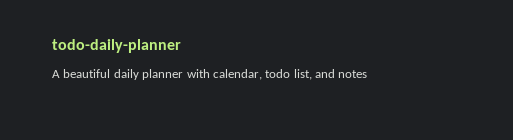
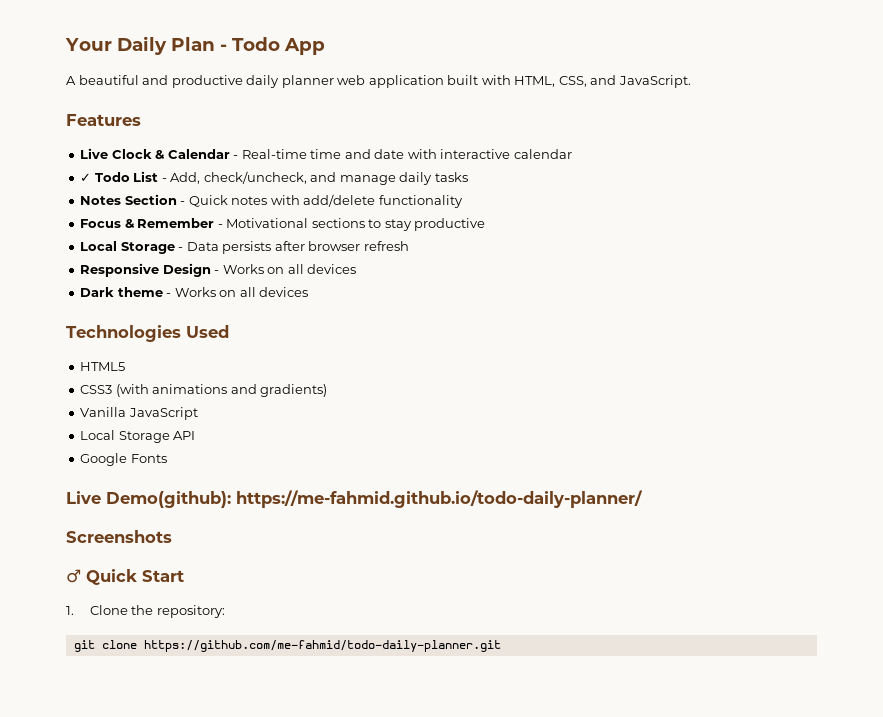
- todo-daily-planner
- A beautiful daily planner with calendar, todo list, and notes
+ Your Daily Plan - Todo App
+ A beautiful and productive daily planner web application built with HTML, CSS, and JavaScript.
+ Features
+ Live Clock & Calendar - Real-time time and date with interactive calendar
+ ✓ Todo List - Add, check/uncheck, and manage daily tasks
+ Notes Section - Quick notes with add/delete functionality
+ Focus & Remember - Motivational sections to stay productive
+ Local Storage - Data persists after browser refresh
+ Responsive Design - Works on all devices
+ Dark theme - Works on all devices
+ Technologies Used
+ HTML5
+ CSS3 (with animations and gradients)
+ Vanilla JavaScript
+ Local Storage API
+ Google Fonts
+ Live Demo(github): https://me-fahmid.github.io/todo-daily-planner/
+ Screenshots
+ ♂ Quick Start
+ 1. Clone the repository:
+ git clone https://github.com/me-fahmid/todo-daily-planner.git

